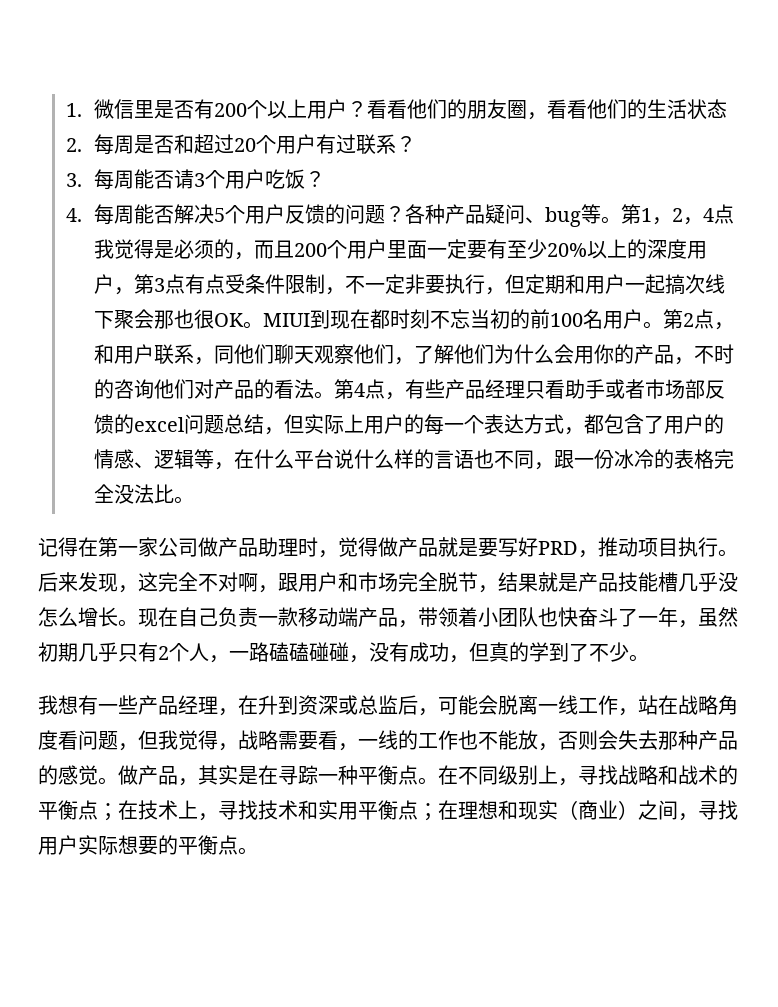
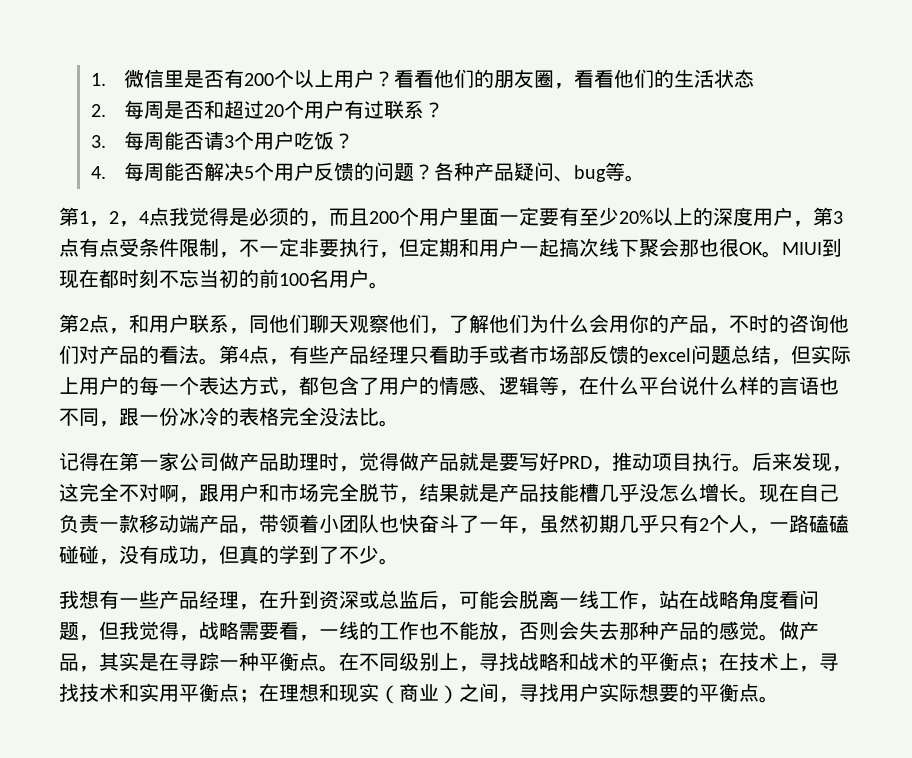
- 各种产品疑问、bug等。第1，2，4点我觉得是必须的，而且200个用户里面一定要有至少20%以上的深度用户，第3点有点受条件限制，不一定非要执行，但定期和用户一起搞次线下聚会那也很OK。
+ 各种产品疑问、bug等。
+ 第1，2，4点我觉得是必须的，而且200个用户里面一定要有至少20%以上的深度用户，第3点有点受条件限制，不一定非要执行，但定期和用户一起搞次线下聚会那也很OK。
- MIUI到现在都时刻不忘当初的前100名用户。第2点，和用户联系，同他们聊天观察他们，了解他们为什么会用你的产品，不时的咨询他们对产品的看法。
+ MIUI到现在都时刻不忘当初的前100名用户。
+ 第2点，和用户联系，同他们聊天观察他们，了解他们为什么会用你的产品，不时的咨询他们对产品的看法。

